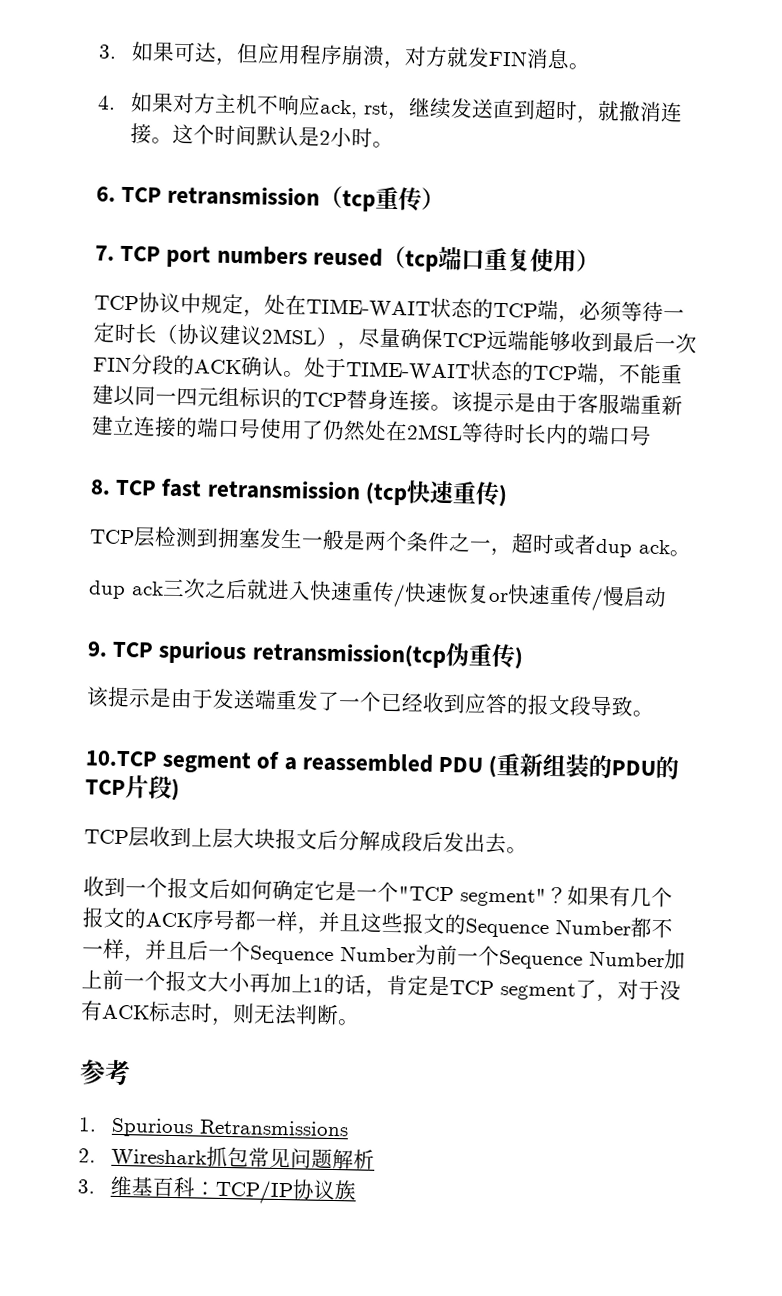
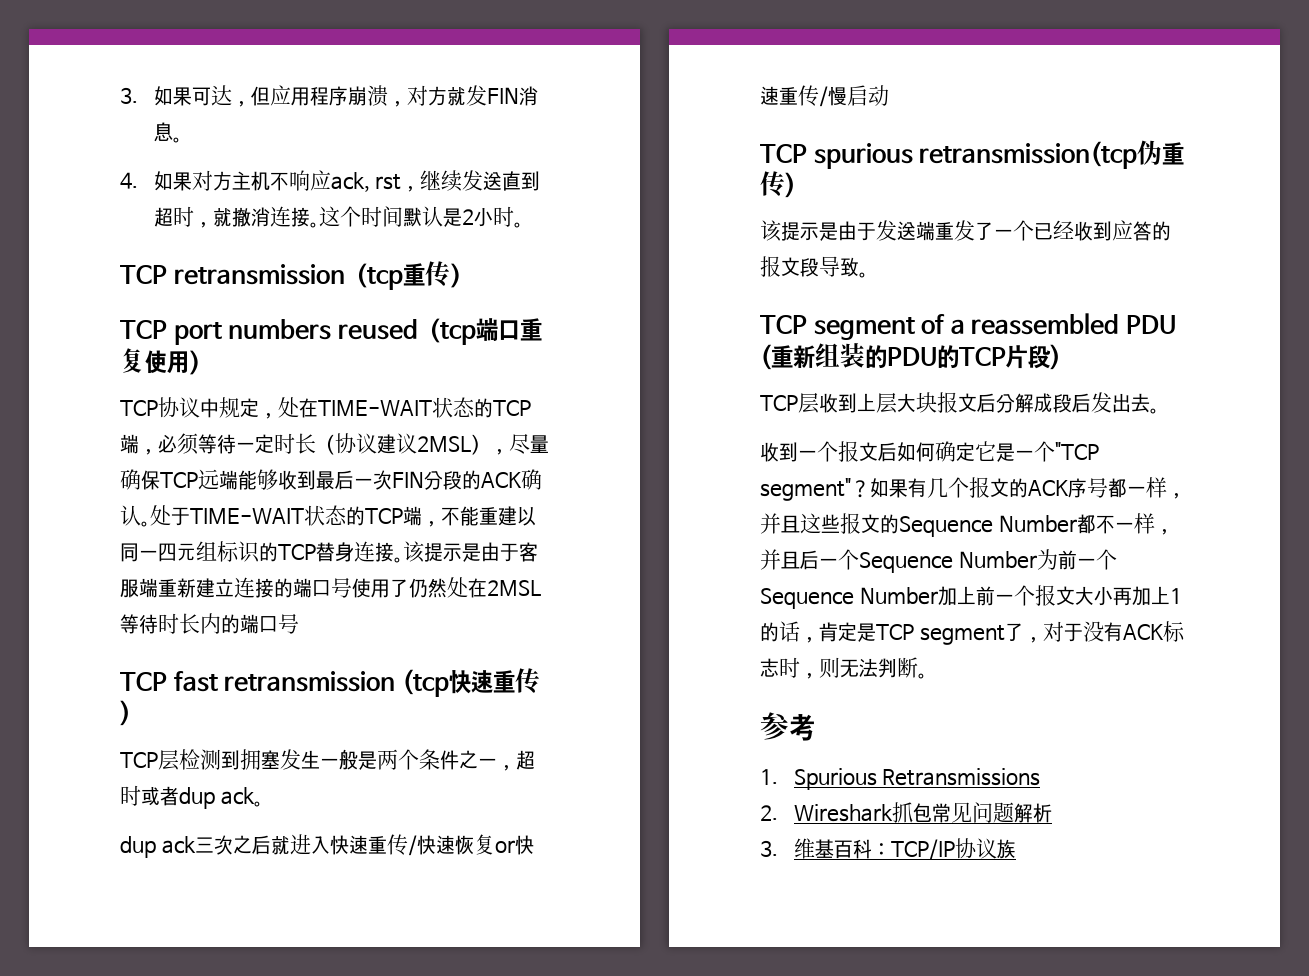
- 6. TCP retransmission（tcp重传）
+ TCP retransmission（tcp重传）
- 7. TCP port numbers reused（tcp端口重复使用）
+ TCP port numbers reused（tcp端口重复使用）
- 8. TCP fast retransmission (tcp快速重传)
+ TCP fast retransmission (tcp快速重传)
- 9. TCP spurious retransmission(tcp伪重传)
+ TCP spurious retransmission(tcp伪重传)
- 10.TCP segment of a reassembled PDU (重新组装的PDU的TCP片段)
+ TCP segment of a reassembled PDU (重新组装的PDU的TCP片段)

